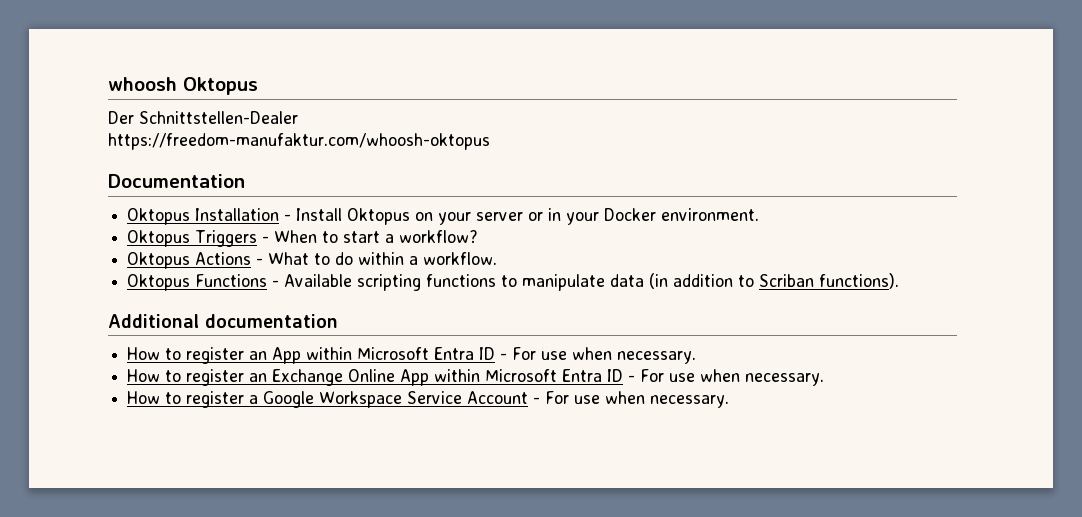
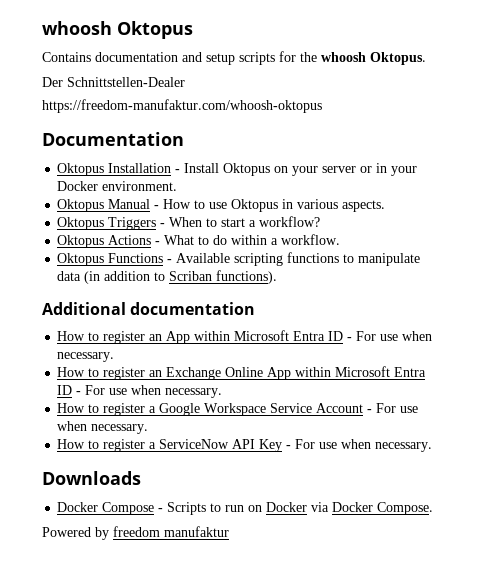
+ Contains documentation and setup scripts for the whoosh Oktopus.
+ Oktopus Manual - How to use Oktopus in various aspects.
+ How to register a ServiceNow API Key - For use when necessary.
+ Downloads
+ Docker Compose - Scripts to run on Docker via Docker Compose.
+ Powered by freedom manufaktur

